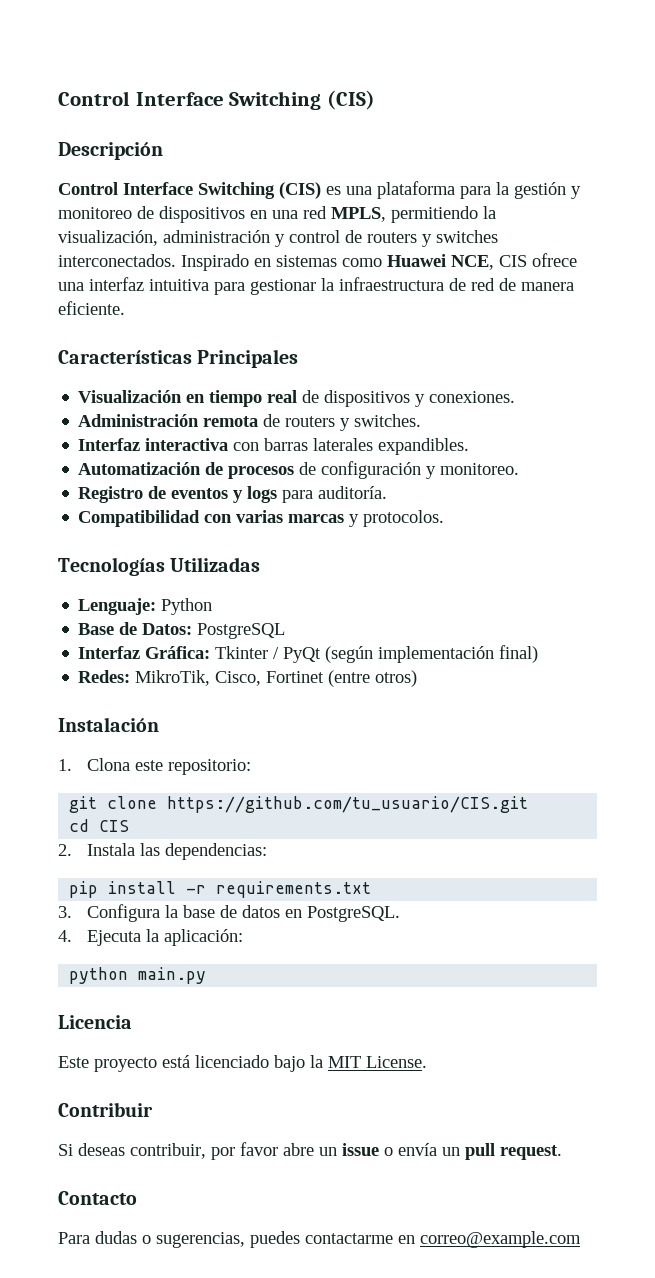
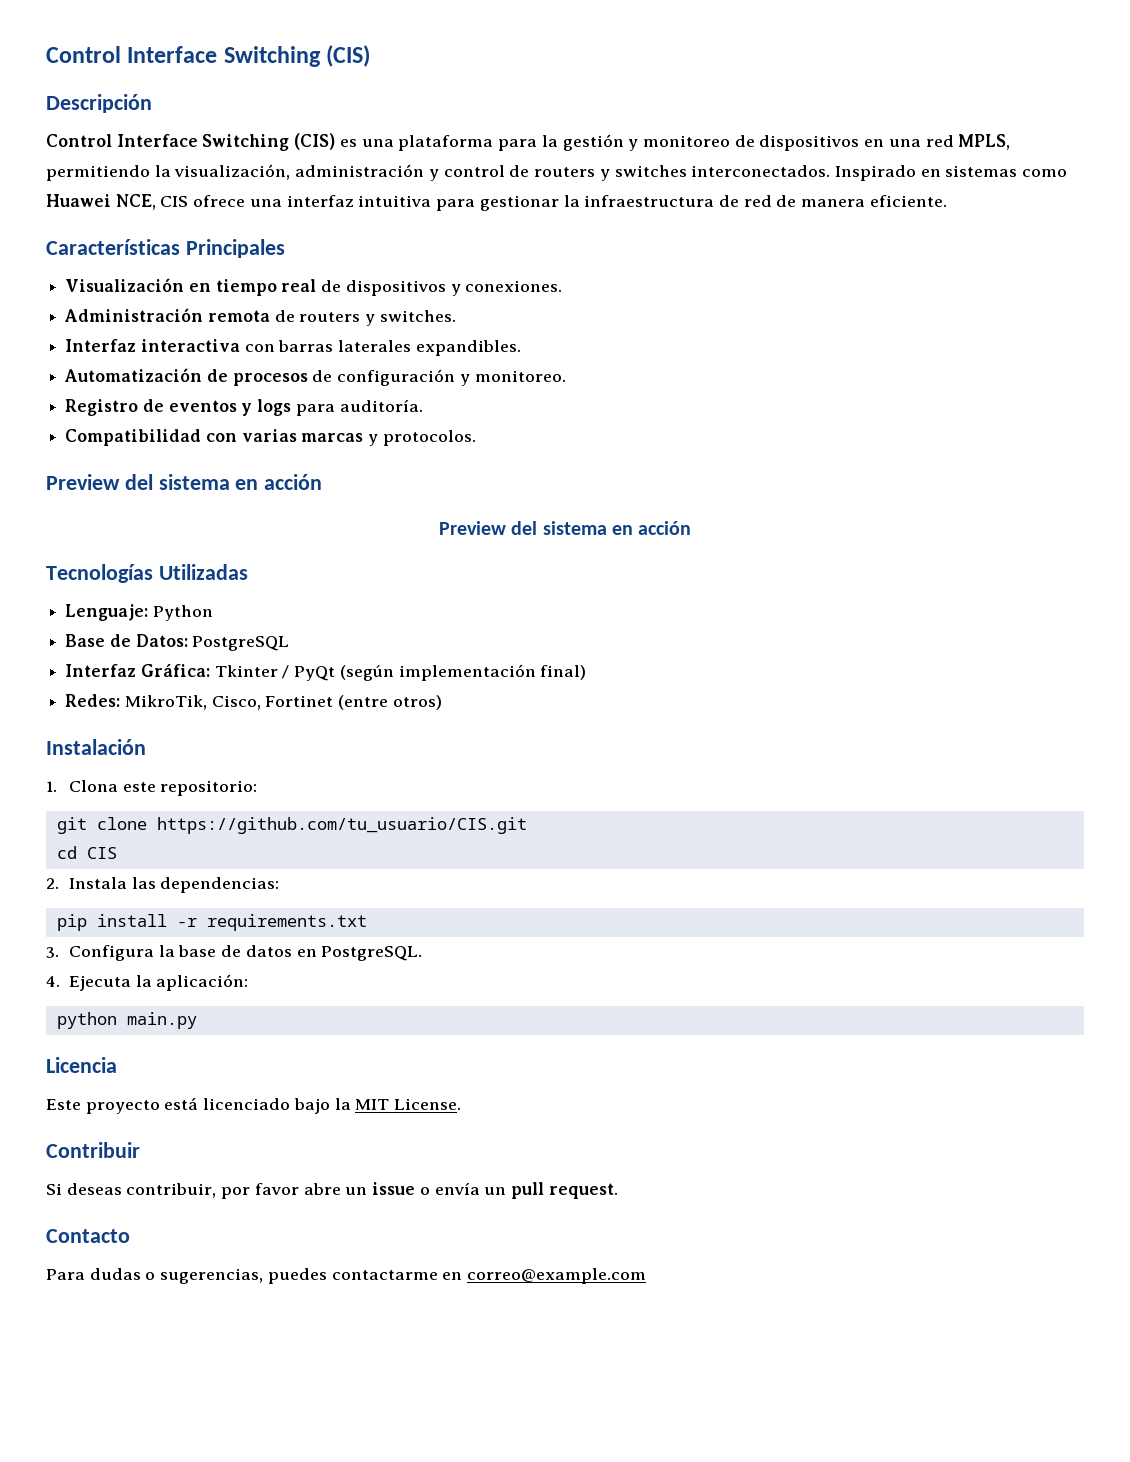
  Compatibilidad con varias marcas y protocolos.
+ Preview del sistema en acción
+ Preview del sistema en acción

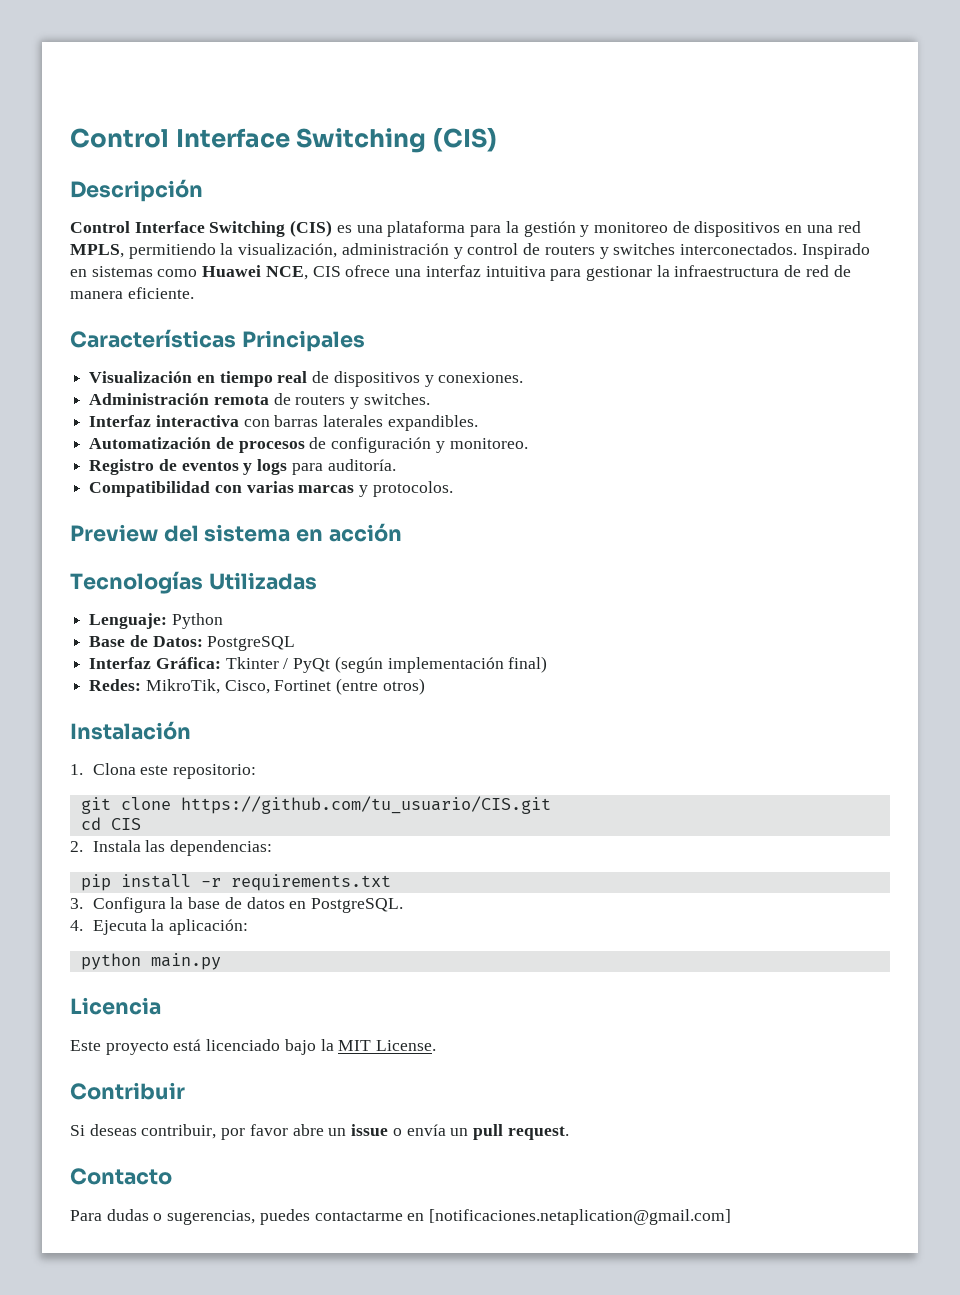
  Compatibilidad con varias marcas y protocolos.
- Preview del sistema en acción
- Para dudas o sugerencias, puedes contactarme en correo@example.com
+ Para dudas o sugerencias, puedes contactarme en [notificaciones.netaplication@gmail.com]

